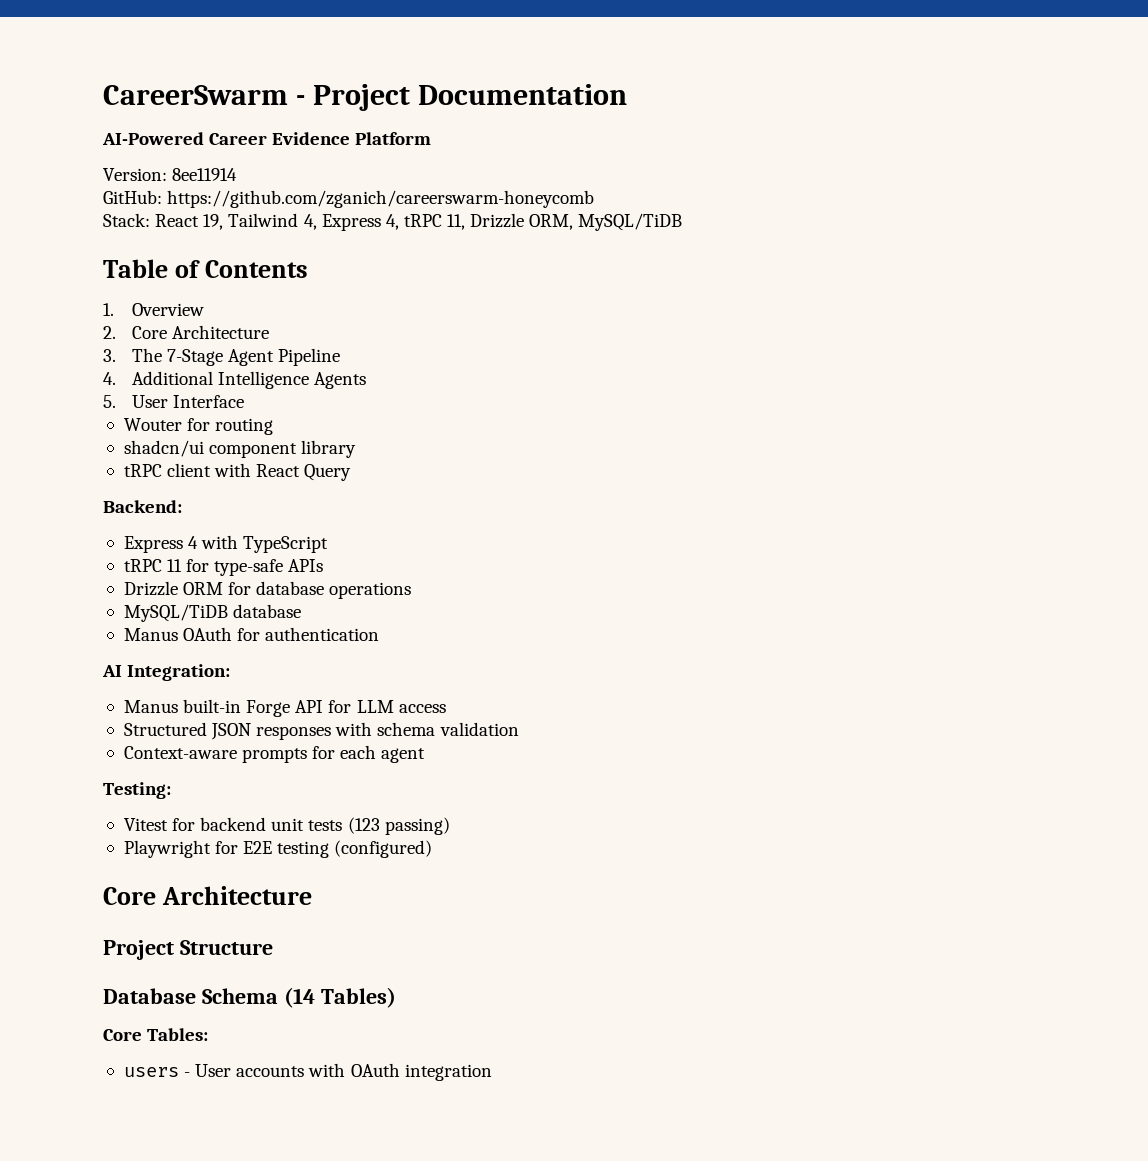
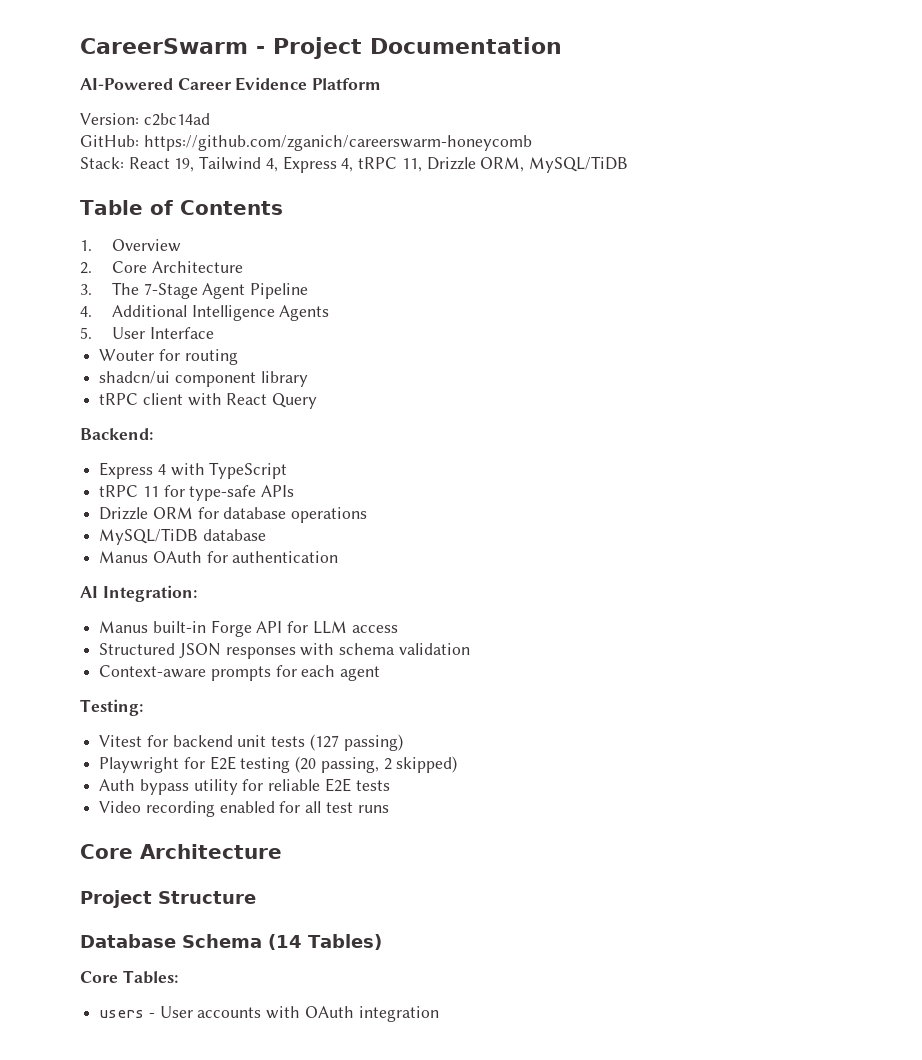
- Version: 8ee11914
+ Version: c2bc14ad
- Vitest for backend unit tests (123 passing)
+ Vitest for backend unit tests (127 passing)
- Playwright for E2E testing (configured)
+ Playwright for E2E testing (20 passing, 2 skipped)
+ Auth bypass utility for reliable E2E tests
+ Video recording enabled for all test runs

